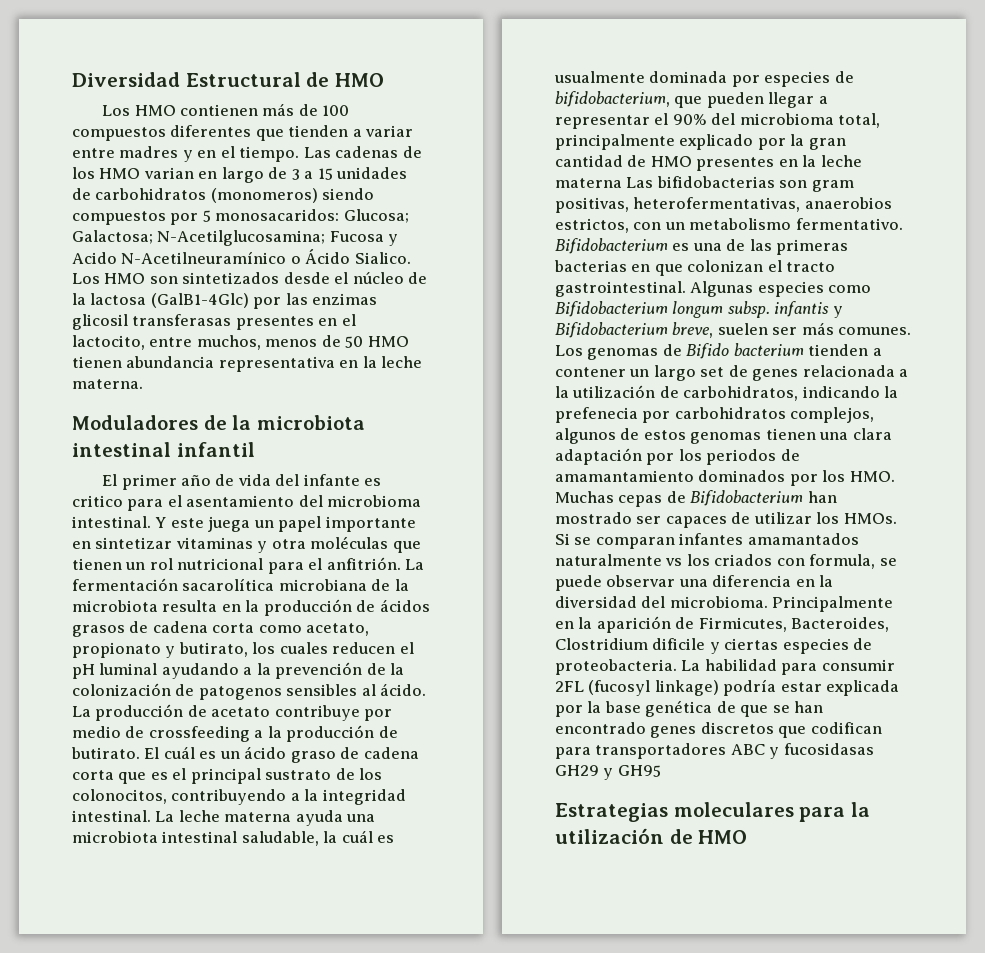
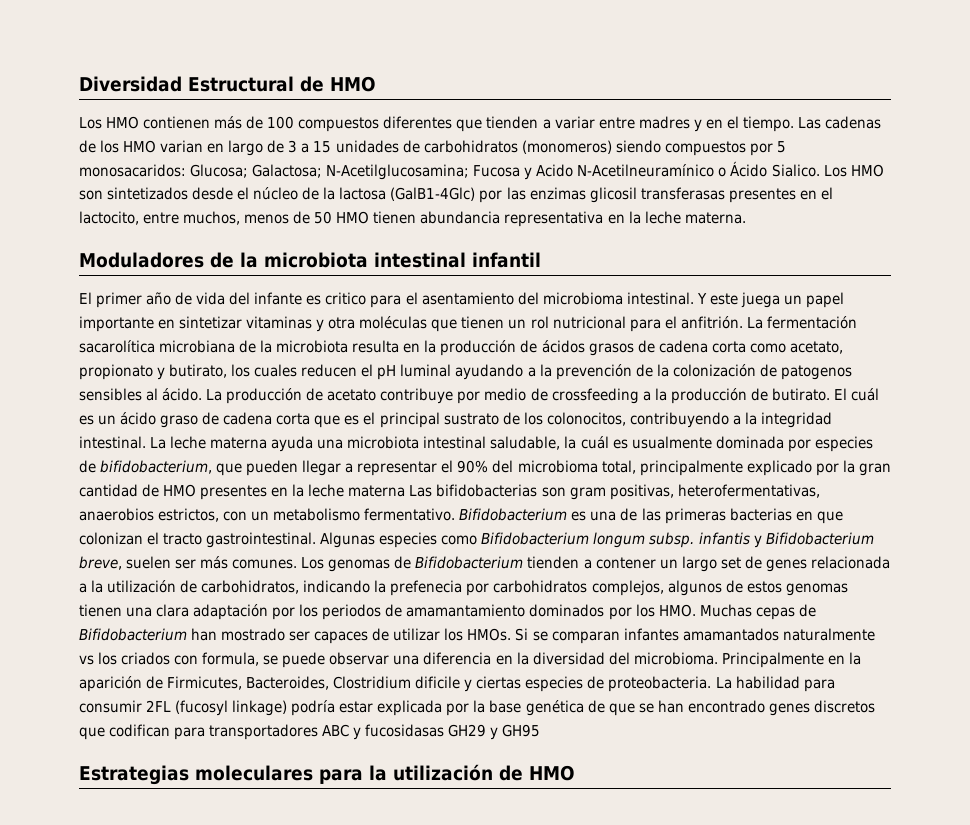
- Los genomas de Bifido bacterium tienden a contener un largo set de genes relacionada a la utilización de carbohidratos, indicando la prefenecia por carbohidratos complejos, algunos de estos genomas tienen una clara adaptación por los periodos de amamantamiento dominados por los HMO. Muchas cepas de Bifidobacterium han mostrado ser capaces de utilizar los HMOs.
+ Los genomas de Bifidobacterium tienden a contener un largo set de genes relacionada a la utilización de carbohidratos, indicando la prefenecia por carbohidratos complejos, algunos de estos genomas tienen una clara adaptación por los periodos de amamantamiento dominados por los HMO. Muchas cepas de Bifidobacterium han mostrado ser capaces de utilizar los HMOs.

